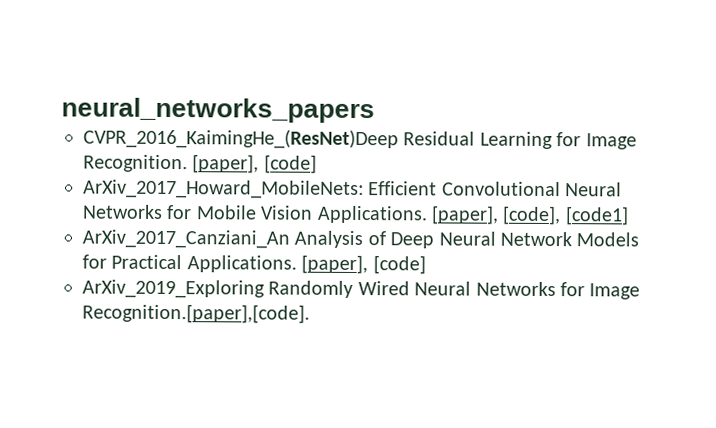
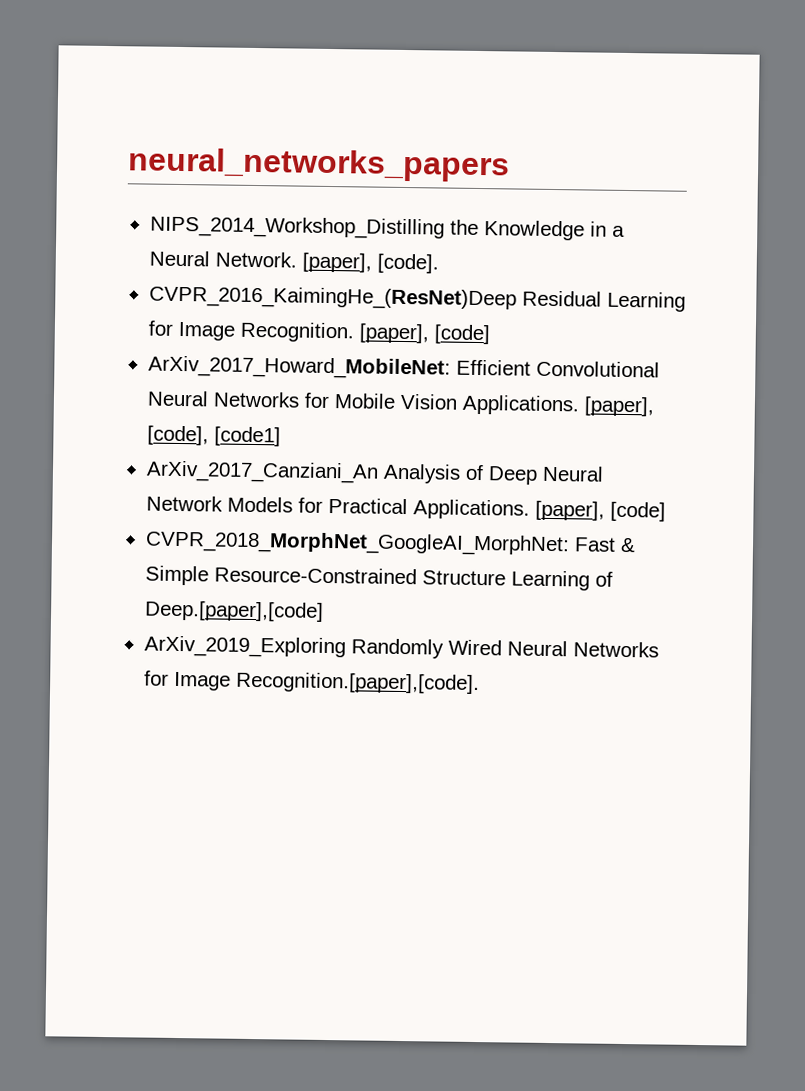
+ NIPS_2014_Workshop_Distilling the Knowledge in a Neural Network. [paper], [code].
- ArXiv_2017_Howard_MobileNets: Efficient Convolutional Neural Networks for Mobile Vision Applications.
+ ArXiv_2017_Howard_MobileNet: Efficient Convolutional Neural Networks for Mobile Vision Applications.
+ CVPR_2018_MorphNet_GoogleAI_MorphNet: Fast & Simple Resource-Constrained Structure Learning of Deep.[paper],[code]

